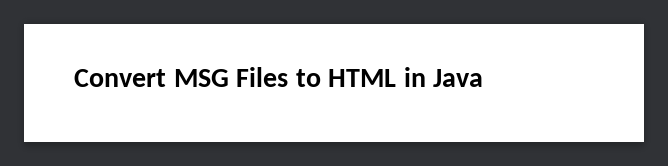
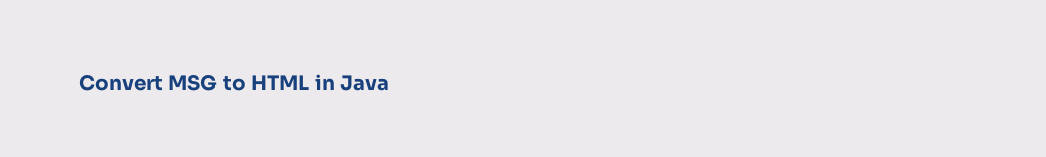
- Convert MSG Files to HTML in Java
+ Convert MSG to HTML in Java

